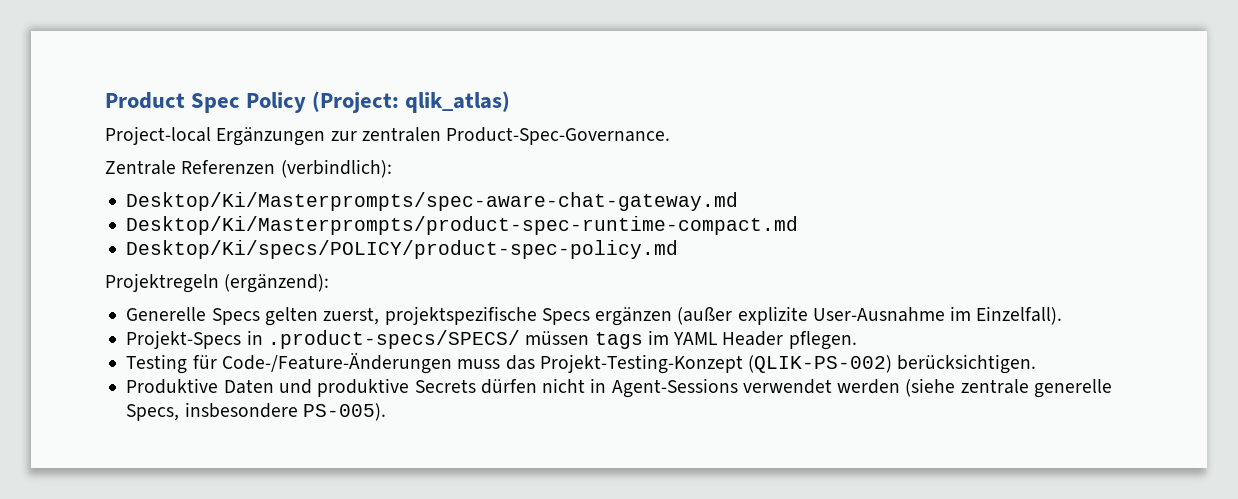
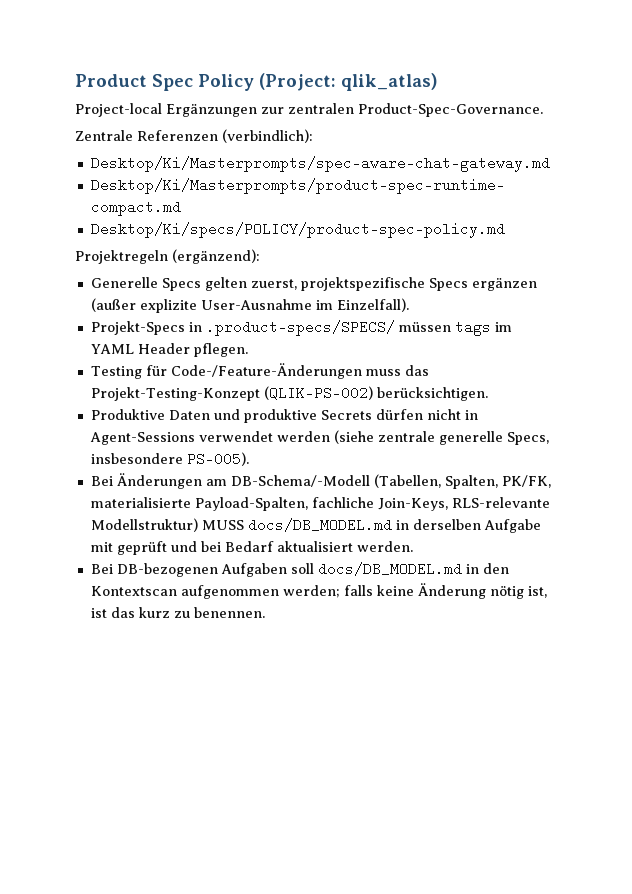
+ Bei Änderungen am DB-Schema/-Modell (Tabellen, Spalten, PK/FK, materialisierte Payload-Spalten, fachliche Join-Keys, RLS-relevante Modellstruktur) MUSS docs/DB_MODEL.md in derselben Aufgabe mit geprüft und bei Bedarf aktualisiert werden.
+ Bei DB-bezogenen Aufgaben soll docs/DB_MODEL.md in den Kontextscan aufgenommen werden; falls keine Änderung nötig ist, ist das kurz zu benennen.

